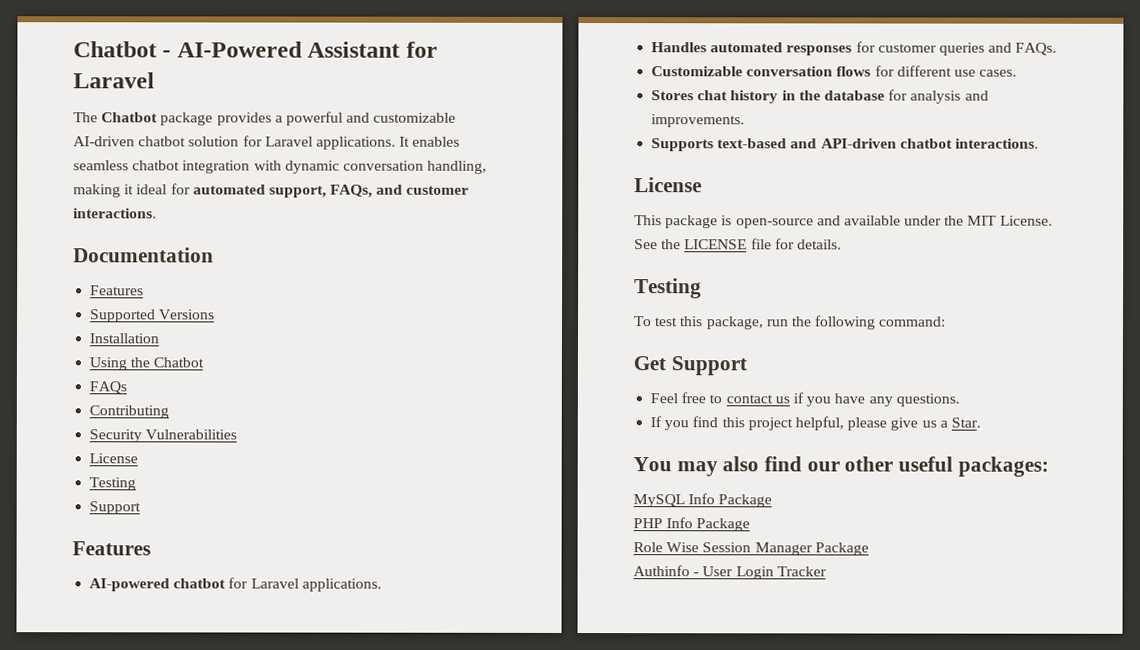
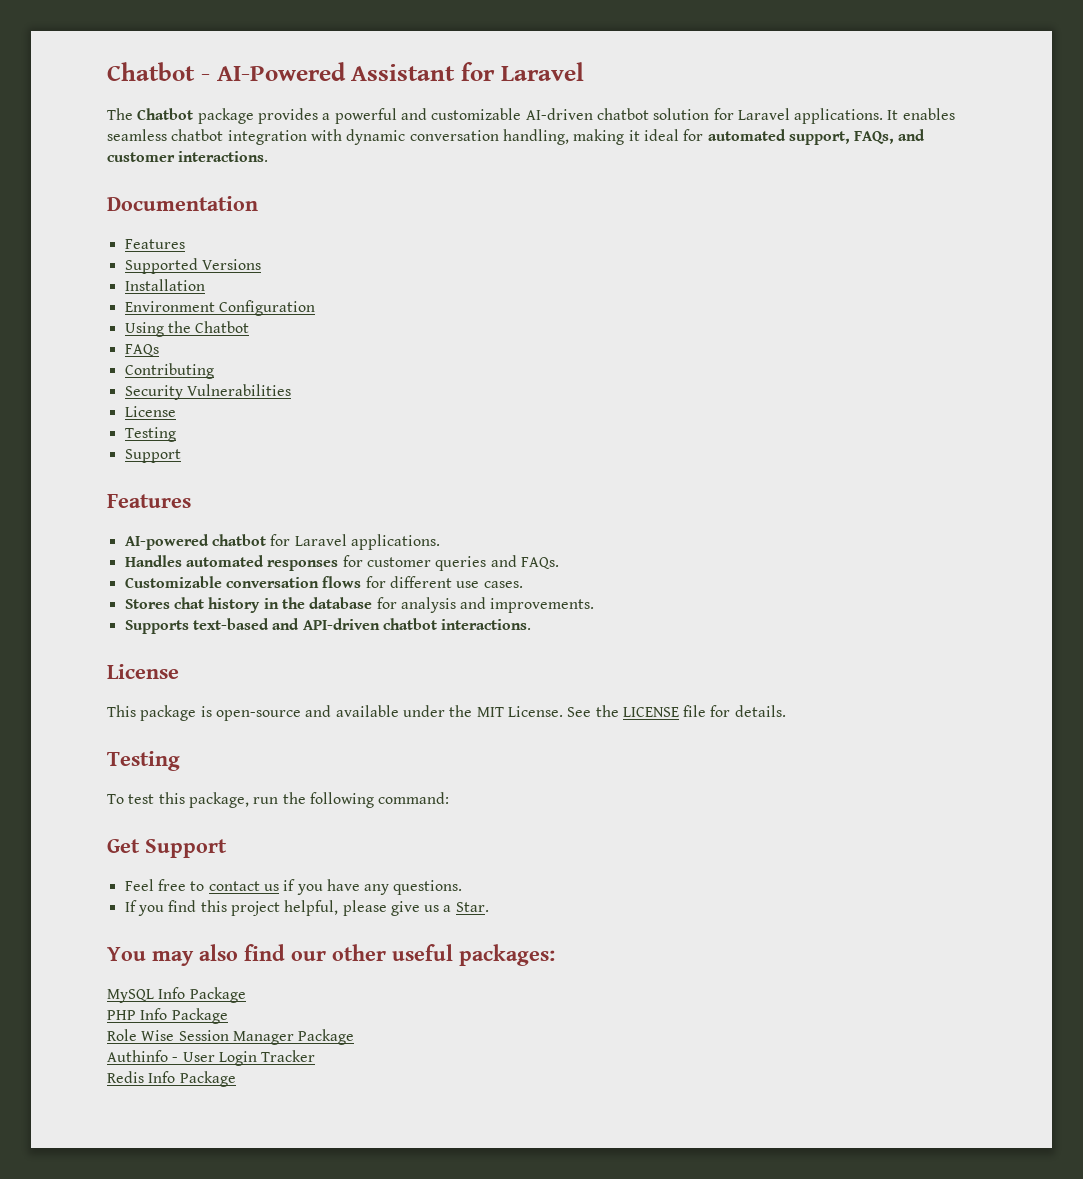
+ Environment Configuration
+ Redis Info Package

